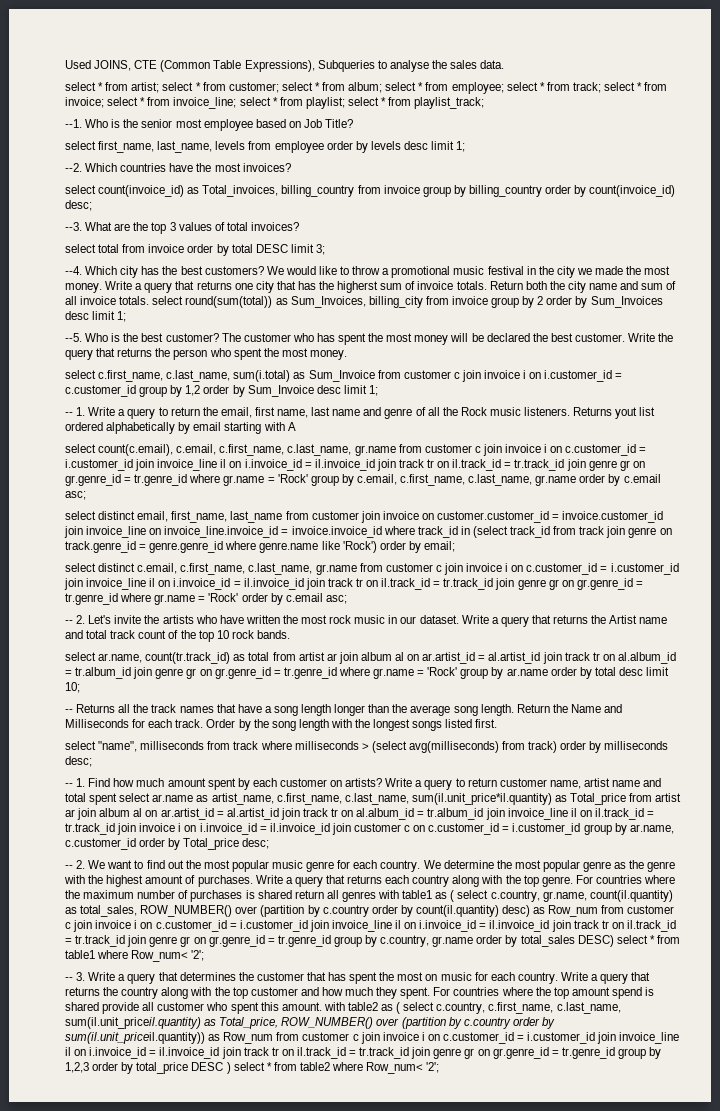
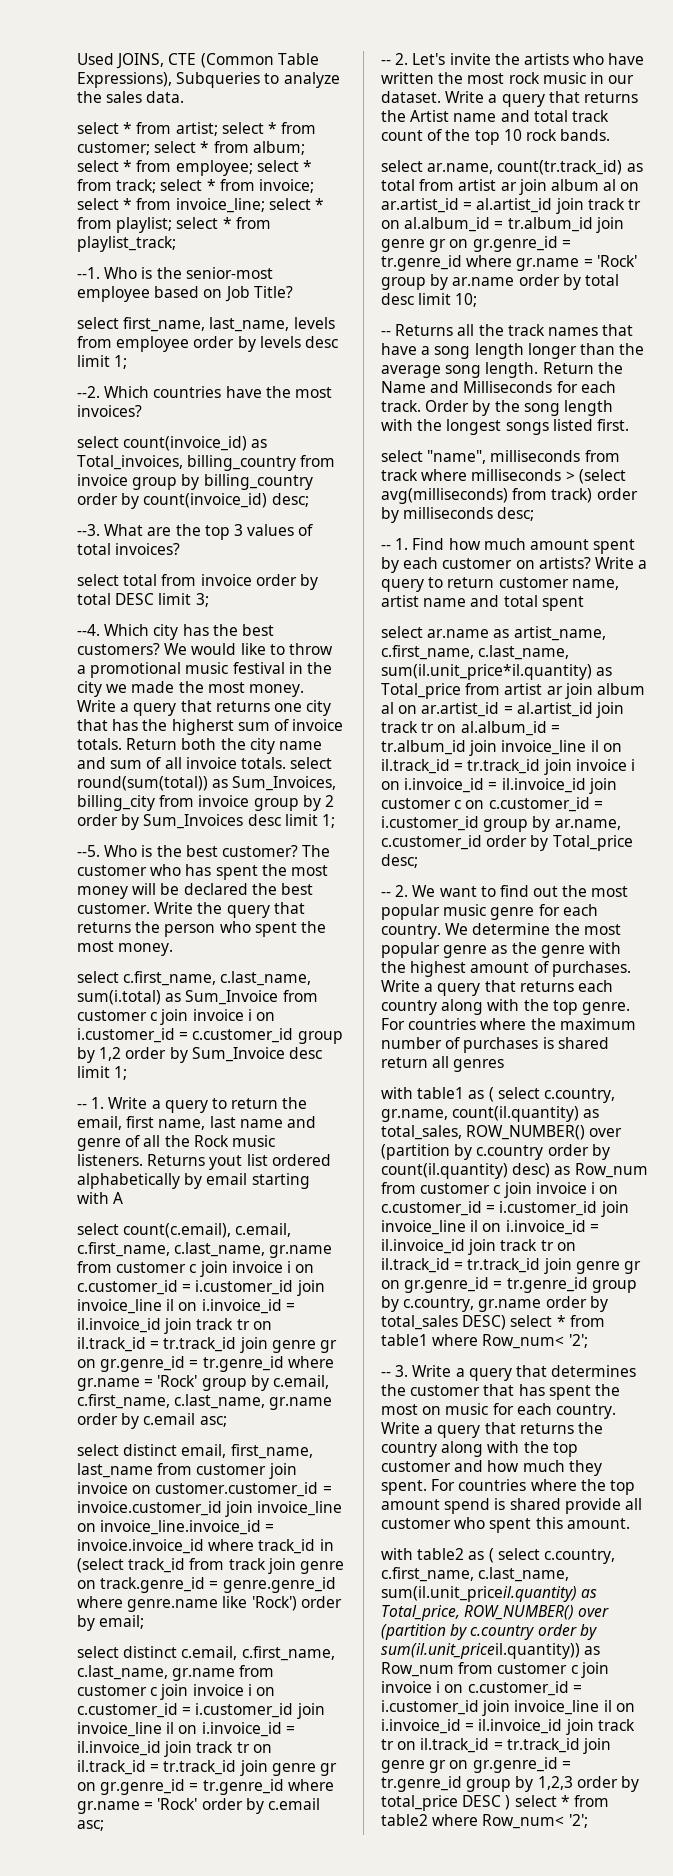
- Used JOINS, CTE (Common Table Expressions), Subqueries to analyse the sales data.
+ Used JOINS, CTE (Common Table Expressions), Subqueries to analyze the sales data.
- Who is the senior most employee based on Job Title?
+ Who is the senior-most employee based on Job Title?
- Write a query to return customer name, artist name and total spent select ar.name as artist_name, c.first_name, c.last_name, sum(il.unit_price*il.quantity) as Total_price from artist ar join album al on ar.artist_id = al.artist_id join track tr on al.album_id = tr.album_id join invoice_line il on il.track_id = tr.track_id join invoice i on i.invoice_id = il.invoice_id join customer c on c.customer_id = i.customer_id group by ar.name, c.customer_id order by Total_price desc;
+ Write a query to return customer name, artist name and total spent
+ select ar.name as artist_name, c.first_name, c.last_name, sum(il.unit_price*il.quantity) as Total_price from artist ar join album al on ar.artist_id = al.artist_id join track tr on al.album_id = tr.album_id join invoice_line il on il.track_id = tr.track_id join invoice i on i.invoice_id = il.invoice_id join customer c on c.customer_id = i.customer_id group by ar.name, c.customer_id order by Total_price desc;
- For countries where the maximum number of purchases is shared return all genres with table1 as ( select c.country, gr.name, count(il.quantity) as total_sales, ROW_NUMBER() over (partition by c.country order by count(il.quantity) desc) as Row_num from customer c join invoice i on c.customer_id = i.customer_id join invoice_line il on i.invoice_id = il.invoice_id join track tr on il.track_id = tr.track_id join genre gr on gr.genre_id = tr.genre_id group by c.country, gr.name order by total_sales DESC) select * from table1 where Row_num< '2';
+ For countries where the maximum number of purchases is shared return all genres
+ with table1 as ( select c.country, gr.name, count(il.quantity) as total_sales, ROW_NUMBER() over (partition by c.country order by count(il.quantity) desc) as Row_num from customer c join invoice i on c.customer_id = i.customer_id join invoice_line il on i.invoice_id = il.invoice_id join track tr on il.track_id = tr.track_id join genre gr on gr.genre_id = tr.genre_id group by c.country, gr.name order by total_sales DESC) select * from table1 where Row_num< '2';
- For countries where the top amount spend is shared provide all customer who spent this amount. with table2 as ( select c.country, c.first_name, c.last_name, sum(il.unit_priceil.quantity) as Total_price, ROW_NUMBER() over (partition by c.country order by sum(il.unit_priceil.quantity)) as Row_num from customer c join invoice i on c.customer_id = i.customer_id join invoice_line il on i.invoice_id = il.invoice_id join track tr on il.track_id = tr.track_id join genre gr on gr.genre_id = tr.genre_id group by 1,2,3 order by total_price DESC ) select * from table2 where Row_num< '2';
+ For countries where the top amount spend is shared provide all customer who spent this amount.
+ with table2 as ( select c.country, c.first_name, c.last_name, sum(il.unit_priceil.quantity) as Total_price, ROW_NUMBER() over (partition by c.country order by sum(il.unit_priceil.quantity)) as Row_num from customer c join invoice i on c.customer_id = i.customer_id join invoice_line il on i.invoice_id = il.invoice_id join track tr on il.track_id = tr.track_id join genre gr on gr.genre_id = tr.genre_id group by 1,2,3 order by total_price DESC ) select * from table2 where Row_num< '2';

